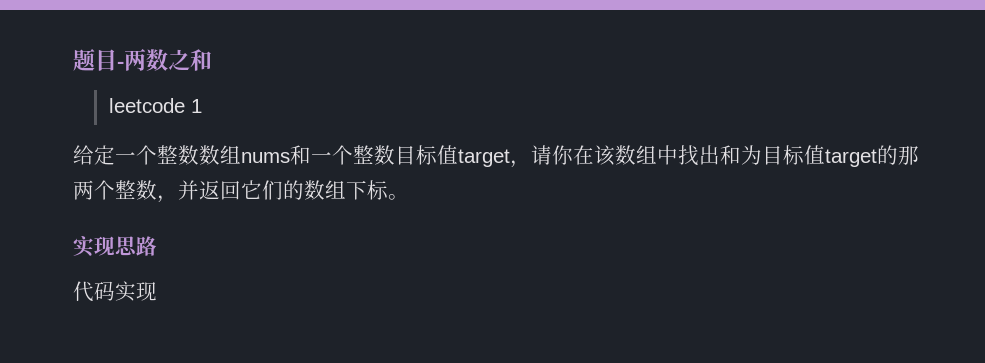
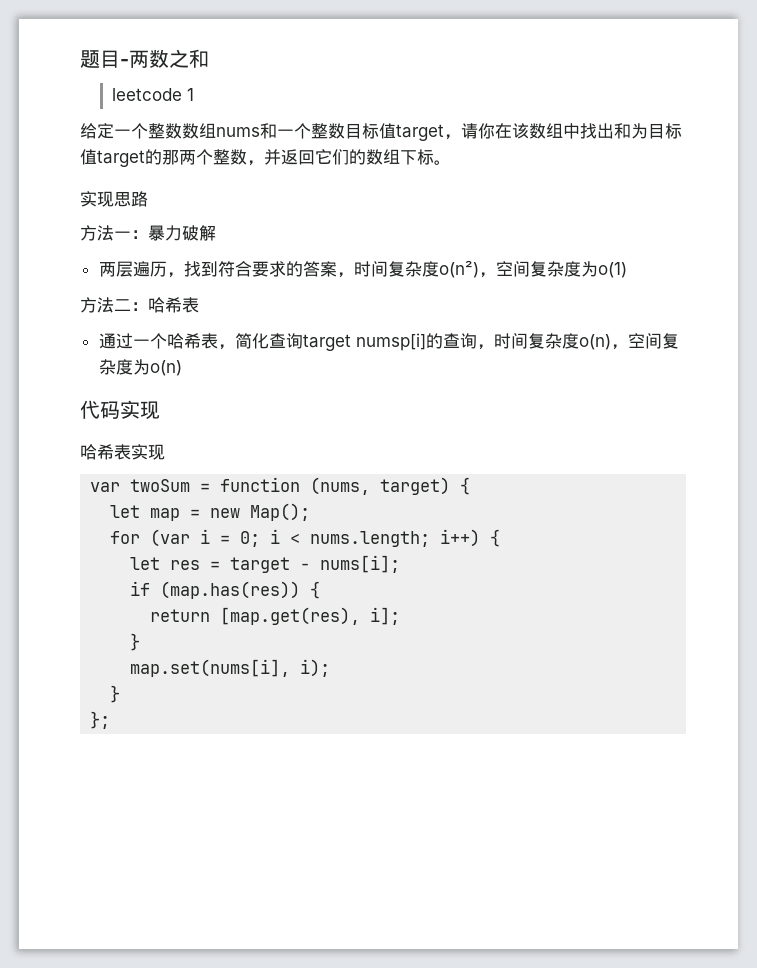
+ 方法一：暴力破解
+ 两层遍历，找到符合要求的答案，时间复杂度o(n²)，空间复杂度为o(1)
+ 方法二：哈希表
+ 通过一个哈希表，简化查询target numsp[i]的查询，时间复杂度o(n)，空间复杂度为o(n)
  代码实现
+ 哈希表实现
+ var twoSum = function (nums, target) {
+ let map = new Map();
+ for (var i = 0; i < nums.length; i++) {
+ let res = target - nums[i];
+ if (map.has(res)) {
+ return [map.get(res), i];
+ }
+ map.set(nums[i], i);
+ }
+ };

